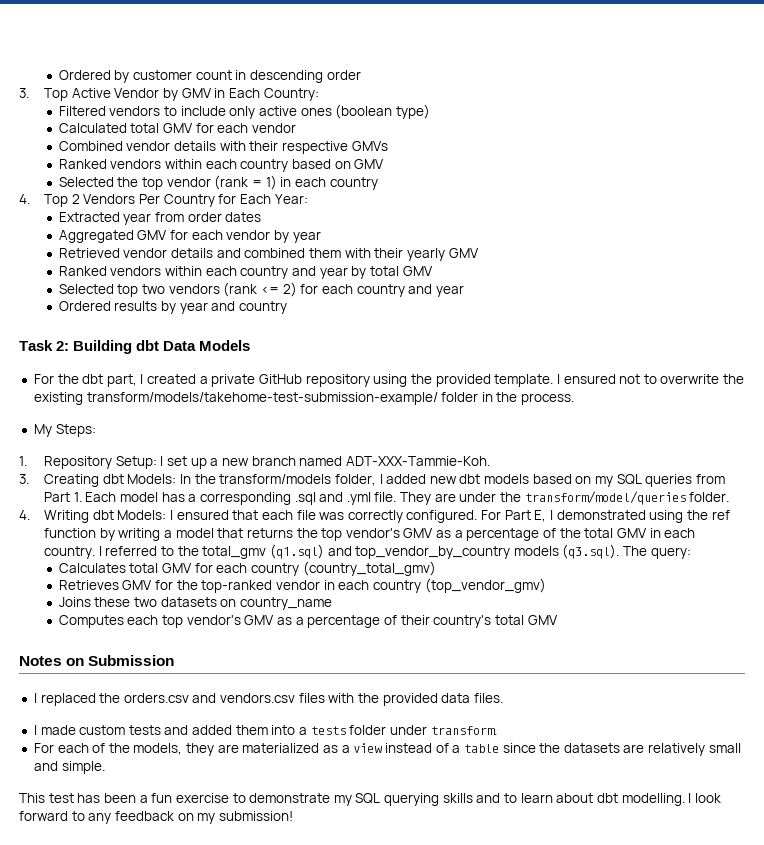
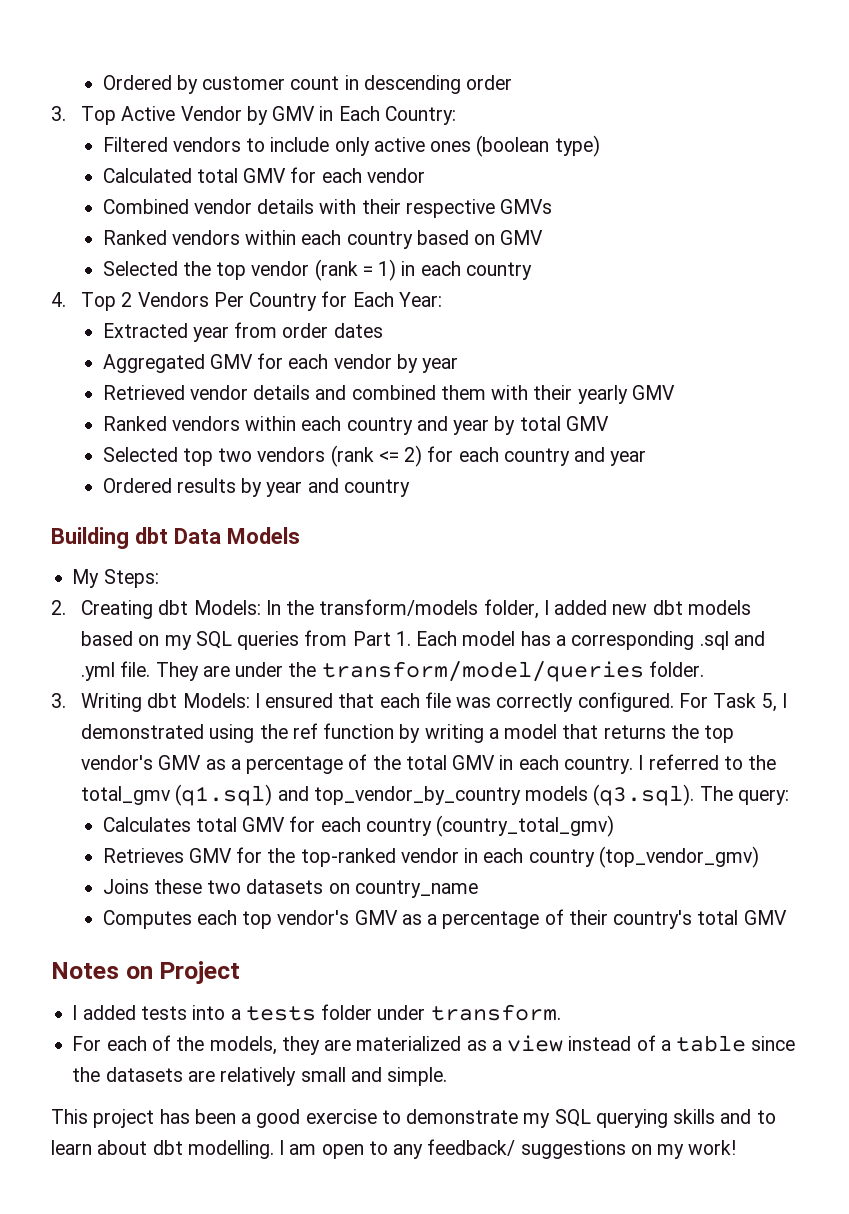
- Task 2: Building dbt Data Models
+ Building dbt Data Models
- For the dbt part, I created a private GitHub repository using the provided template. I ensured not to overwrite the existing transform/models/takehome-test-submission-example/ folder in the process.
  My Steps:
- 1. Repository Setup: I set up a new branch named ADT-XXX-Tammie-Koh.
- 3. Creating dbt Models: In the transform/models folder, I added new dbt models based on my SQL queries from Part 1. Each model has a corresponding .sql and .yml file.
+ 2. Creating dbt Models: In the transform/models folder, I added new dbt models based on my SQL queries from Part 1. Each model has a corresponding .sql and .yml file.
- 4. Writing dbt Models: I ensured that each file was correctly configured.
+ 3. Writing dbt Models: I ensured that each file was correctly configured.
- For Part E, I demonstrated using the ref function by writing a model that returns the top vendor's GMV as a percentage of the total GMV in each country.
+ For Task 5, I demonstrated using the ref function by writing a model that returns the top vendor's GMV as a percentage of the total GMV in each country.
- Notes on Submission
- I replaced the orders.csv and vendors.csv files with the provided data files.
- I made custom tests and added them into a tests folder under transform.
+ Notes on Project
+ I added tests into a tests folder under transform.
- This test has been a fun exercise to demonstrate my SQL querying skills and to learn about dbt modelling.
+ This project has been a good exercise to demonstrate my SQL querying skills and to learn about dbt modelling.
- I look forward to any feedback on my submission!
+ I am open to any feedback/ suggestions on my work!

